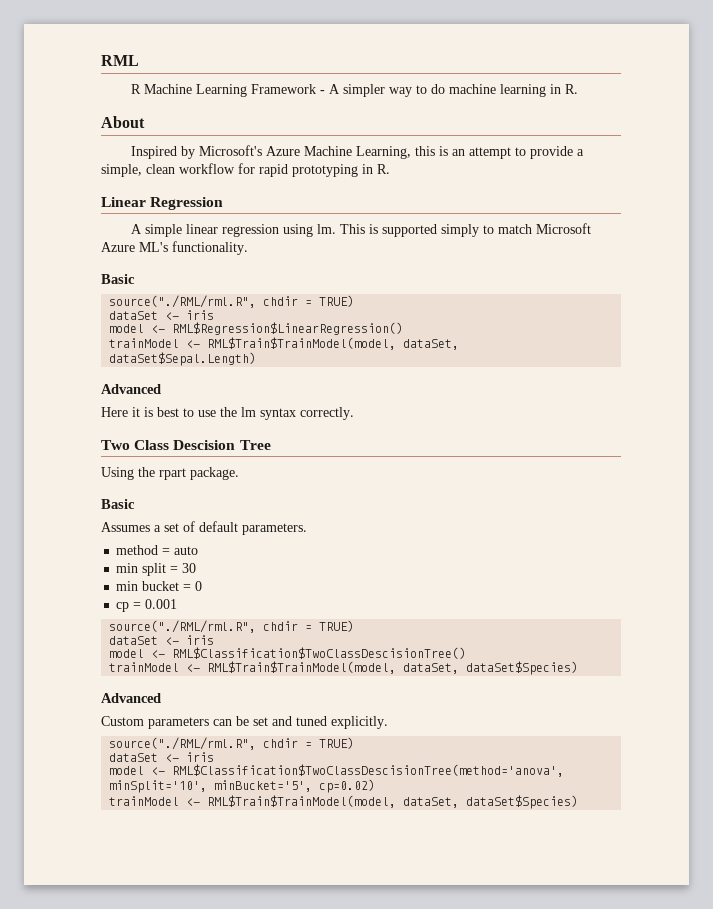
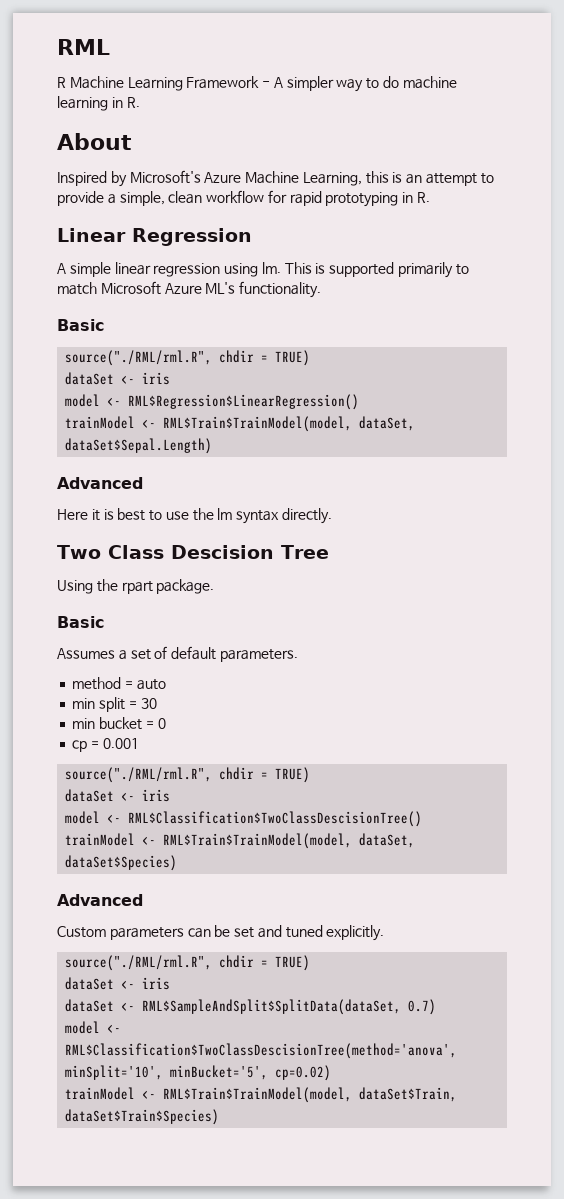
- This is supported simply to match Microsoft Azure ML's functionality.
+ This is supported primarily to match Microsoft Azure ML's functionality.
- Here it is best to use the lm syntax correctly.
+ Here it is best to use the lm syntax directly.
+ dataSet <- RML$SampleAndSplit$SplitData(dataSet, 0.7)
  model <- RML$Classification$TwoClassDescisionTree(method='anova', minSplit='10', minBucket='5', cp=0.02)
- trainModel <- RML$Train$TrainModel(model, dataSet, dataSet$Species)
+ trainModel <- RML$Train$TrainModel(model, dataSet$Train, dataSet$Train$Species)

